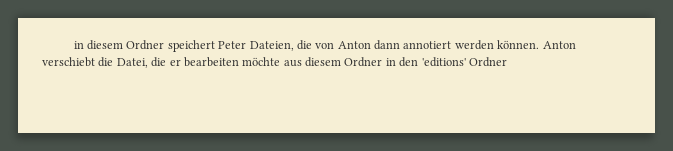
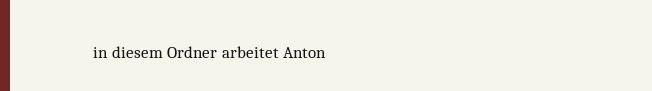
- in diesem Ordner speichert Peter Dateien, die von Anton dann annotiert werden können. Anton verschiebt die Datei, die er bearbeiten möchte aus diesem Ordner in den 'editions' Ordner
+ in diesem Ordner arbeitet Anton

